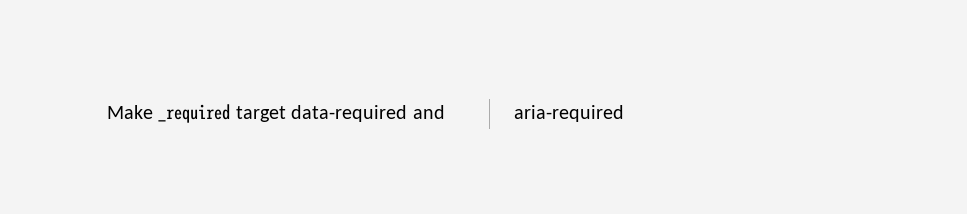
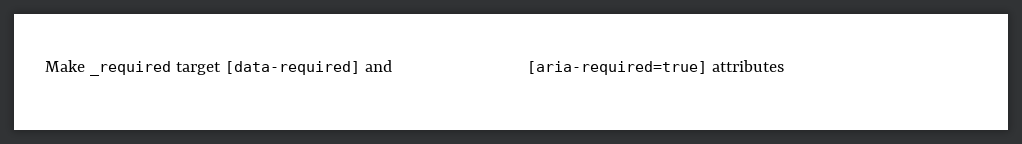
- Make _required target data-required and aria-required
+ Make _required target [data-required] and [aria-required=true] attributes

